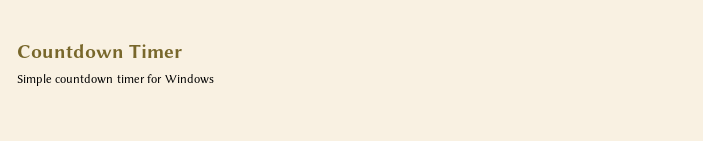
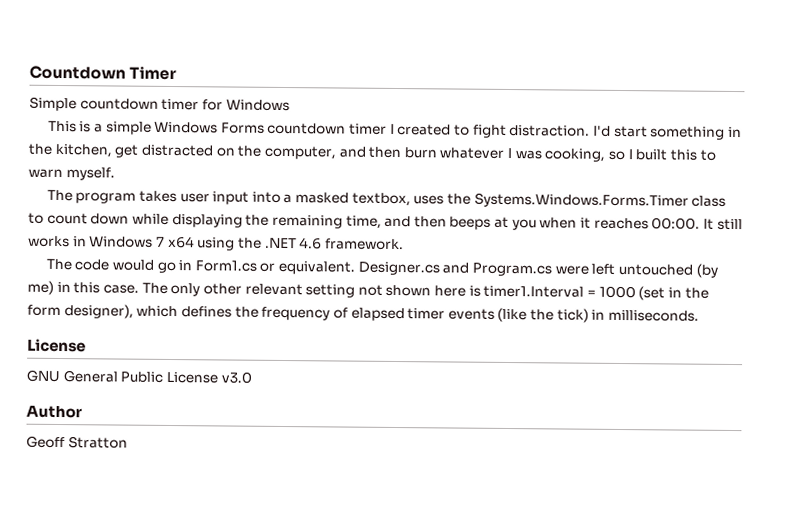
+ This is a simple Windows Forms countdown timer I created to fight distraction. I'd start something in the kitchen, get distracted on the computer, and then burn whatever I was cooking, so I built this to warn myself.
+ The program takes user input into a masked textbox, uses the Systems.Windows.Forms.Timer class to count down while displaying the remaining time, and then beeps at you when it reaches 00:00. It still works in Windows 7 x64 using the .NET 4.6 framework.
+ The code would go in Form1.cs or equivalent. Designer.cs and Program.cs were left untouched (by me) in this case. The only other relevant setting not shown here is timer1.Interval = 1000 (set in the form designer), which defines the frequency of elapsed timer events (like the tick) in milliseconds.
+ License
+ GNU General Public License v3.0
+ Author
+ Geoff Stratton

